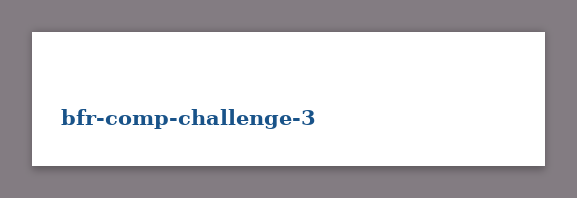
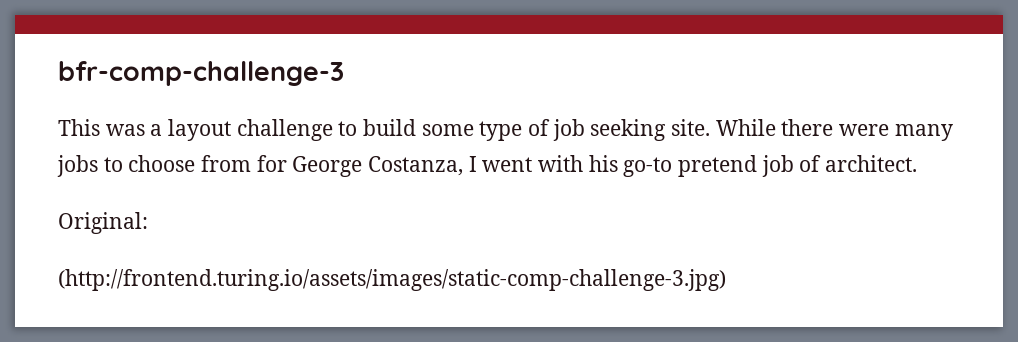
+ This was a layout challenge to build some type of job seeking site. While there were many jobs to choose from for George Costanza, I went with his go-to pretend job of architect.
+ Original:
+ (http://frontend.turing.io/assets/images/static-comp-challenge-3.jpg)

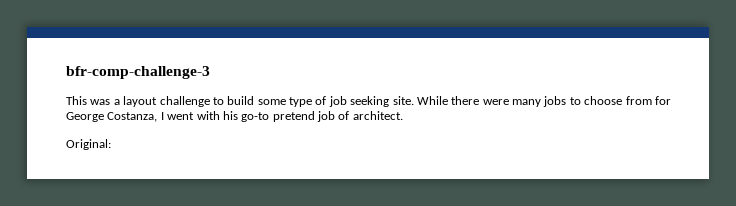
- (http://frontend.turing.io/assets/images/static-comp-challenge-3.jpg)

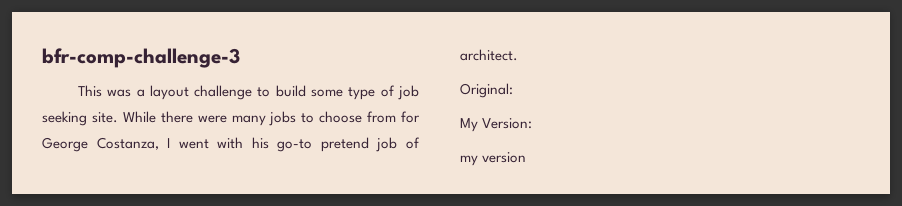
+ My Version:
+ my version

